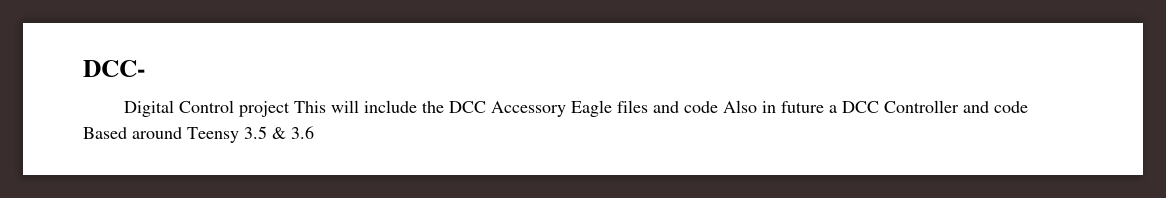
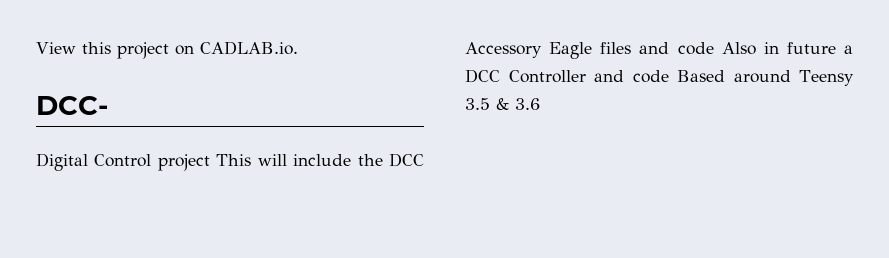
+ View this project on CADLAB.io.

